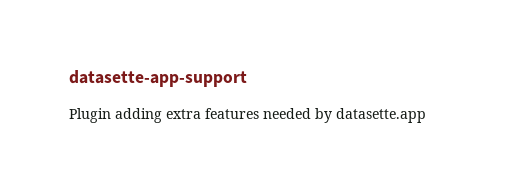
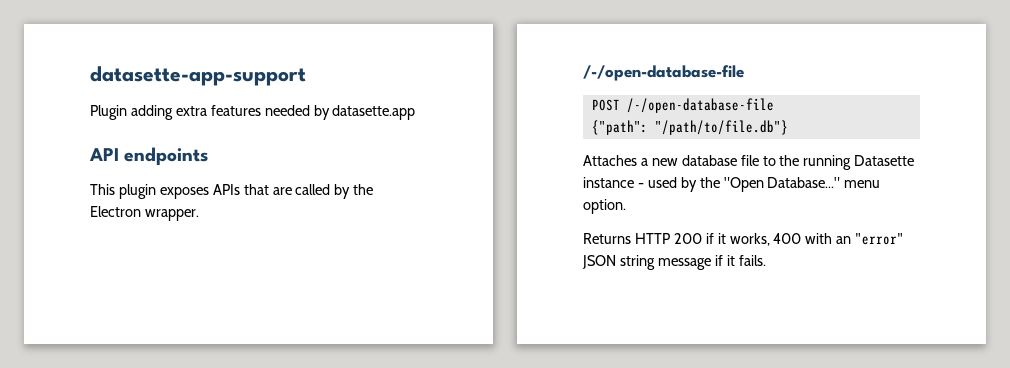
+ API endpoints
+ This plugin exposes APIs that are called by the Electron wrapper.
+ /-/open-database-file
+ POST /-/open-database-file
+ {"path": "/path/to/file.db"}
+ Attaches a new database file to the running Datasette instance - used by the "Open Database..." menu option.
+ Returns HTTP 200 if it works, 400 with an "error" JSON string message if it fails.

